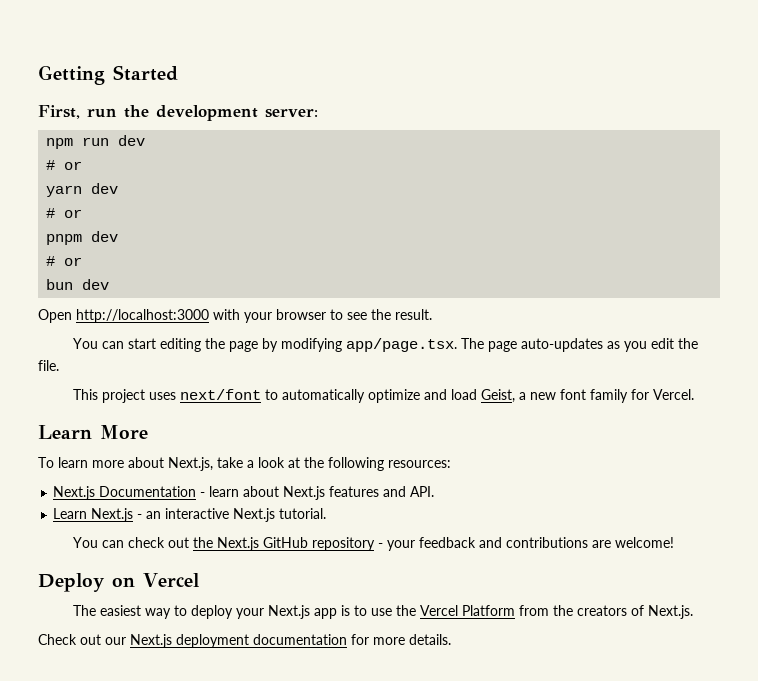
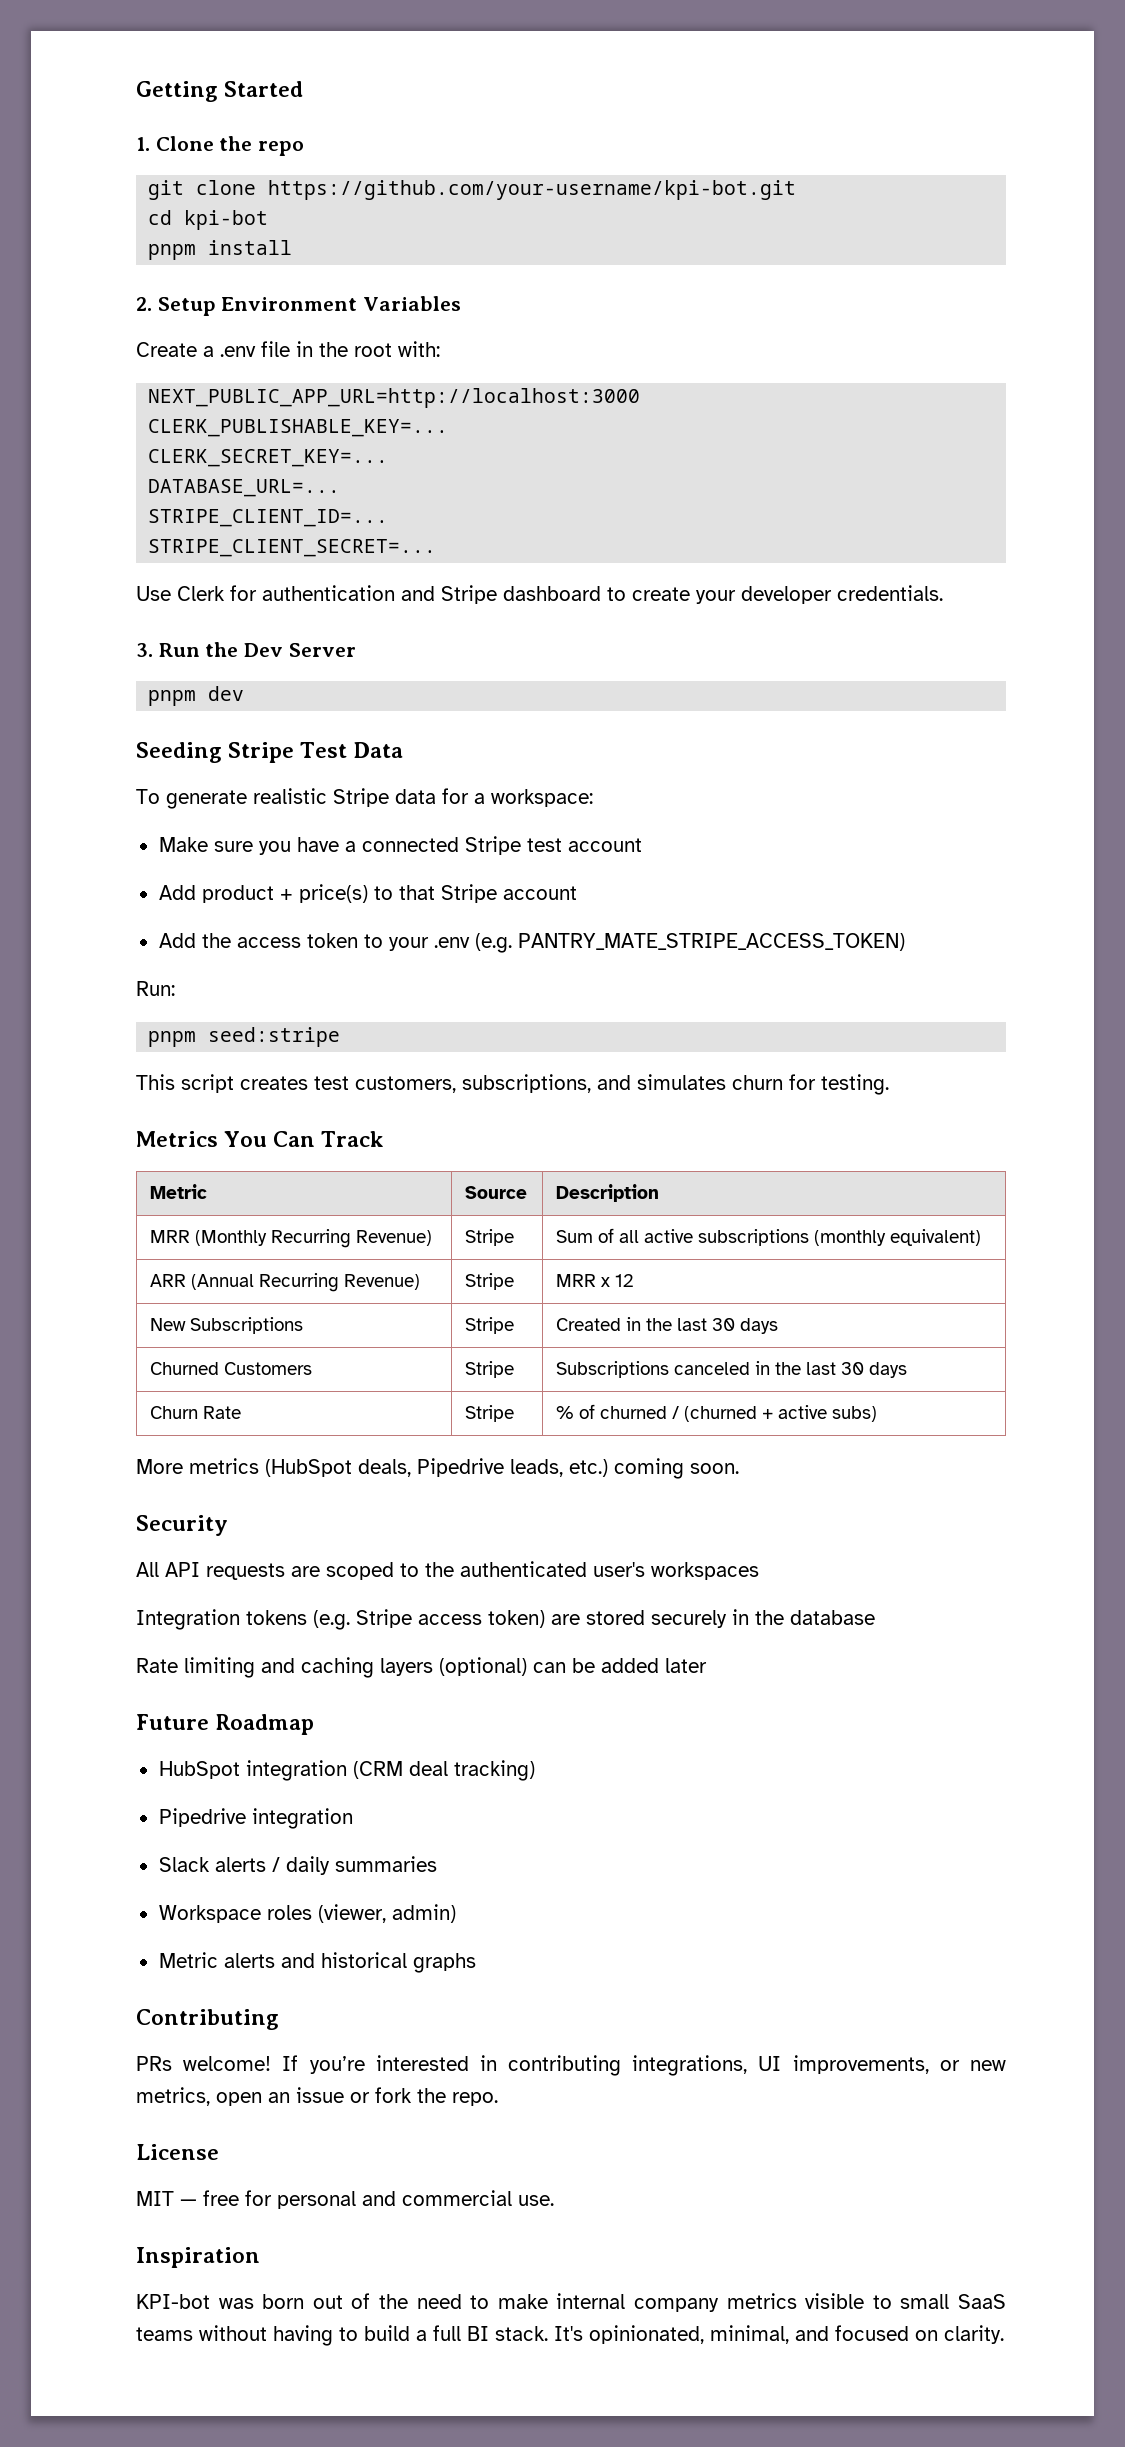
- First, run the development server:
- npm run dev
- # or
- yarn dev
- # or
+ 1. Clone the repo
+ git clone https://github.com/your-username/kpi-bot.git
+ cd kpi-bot
+ pnpm install
+ 2. Setup Environment Variables
+ Create a .env file in the root with:
+ NEXT_PUBLIC_APP_URL=http://localhost:3000
+ CLERK_PUBLISHABLE_KEY=...
+ CLERK_SECRET_KEY=...
+ DATABASE_URL=...
+ STRIPE_CLIENT_ID=...
+ STRIPE_CLIENT_SECRET=...
+ Use Clerk for authentication and Stripe dashboard to create your developer credentials.
+ 3. Run the Dev Server
  pnpm dev
- # or
- bun dev
- Open http://localhost:3000 with your browser to see the result.
- You can start editing the page by modifying app/page.tsx. The page auto-updates as you edit the file.
- This project uses next/font to automatically optimize and load Geist, a new font family for Vercel.
- Learn More
- To learn more about Next.js, take a look at the following resources:
- Next.js Documentation - learn about Next.js features and API.
- Learn Next.js - an interactive Next.js tutorial.
- You can check out the Next.js GitHub repository - your feedback and contributions are welcome!
- Deploy on Vercel
- The easiest way to deploy your Next.js app is to use the Vercel Platform from the creators of Next.js.
- Check out our Next.js deployment documentation for more details.
+ Seeding Stripe Test Data
+ To generate realistic Stripe data for a workspace:
+ Make sure you have a connected Stripe test account
+ Add product + price(s) to that Stripe account
+ Add the access token to your .env (e.g. PANTRY_MATE_STRIPE_ACCESS_TOKEN)
+ Run:
+ pnpm seed:stripe
+ This script creates test customers, subscriptions, and simulates churn for testing.
+ Metrics You Can Track
+ Metric | Source | Description
+ MRR (Monthly Recurring Revenue) | Stripe | Sum of all active subscriptions (monthly equivalent)
+ ARR (Annual Recurring Revenue) | Stripe | MRR x 12
+ New Subscriptions | Stripe | Created in the last 30 days
+ Churned Customers | Stripe | Subscriptions canceled in the last 30 days
+ Churn Rate | Stripe | % of churned / (churned + active subs)
+ More metrics (HubSpot deals, Pipedrive leads, etc.) coming soon.
+ Security
+ All API requests are scoped to the authenticated user's workspaces
+ Integration tokens (e.g. Stripe access token) are stored securely in the database
+ Rate limiting and caching layers (optional) can be added later
+ Future Roadmap
+ HubSpot integration (CRM deal tracking)
+ Pipedrive integration
+ Slack alerts / daily summaries
+ Workspace roles (viewer, admin)
+ Metric alerts and historical graphs
+ Contributing
+ PRs welcome! If you’re interested in contributing integrations, UI improvements, or new metrics, open an issue or fork the repo.
+ License
+ MIT — free for personal and commercial use.
+ Inspiration
+ KPI-bot was born out of the need to make internal company metrics visible to small SaaS teams without having to build a full BI stack. It's opinionated, minimal, and focused on clarity.

